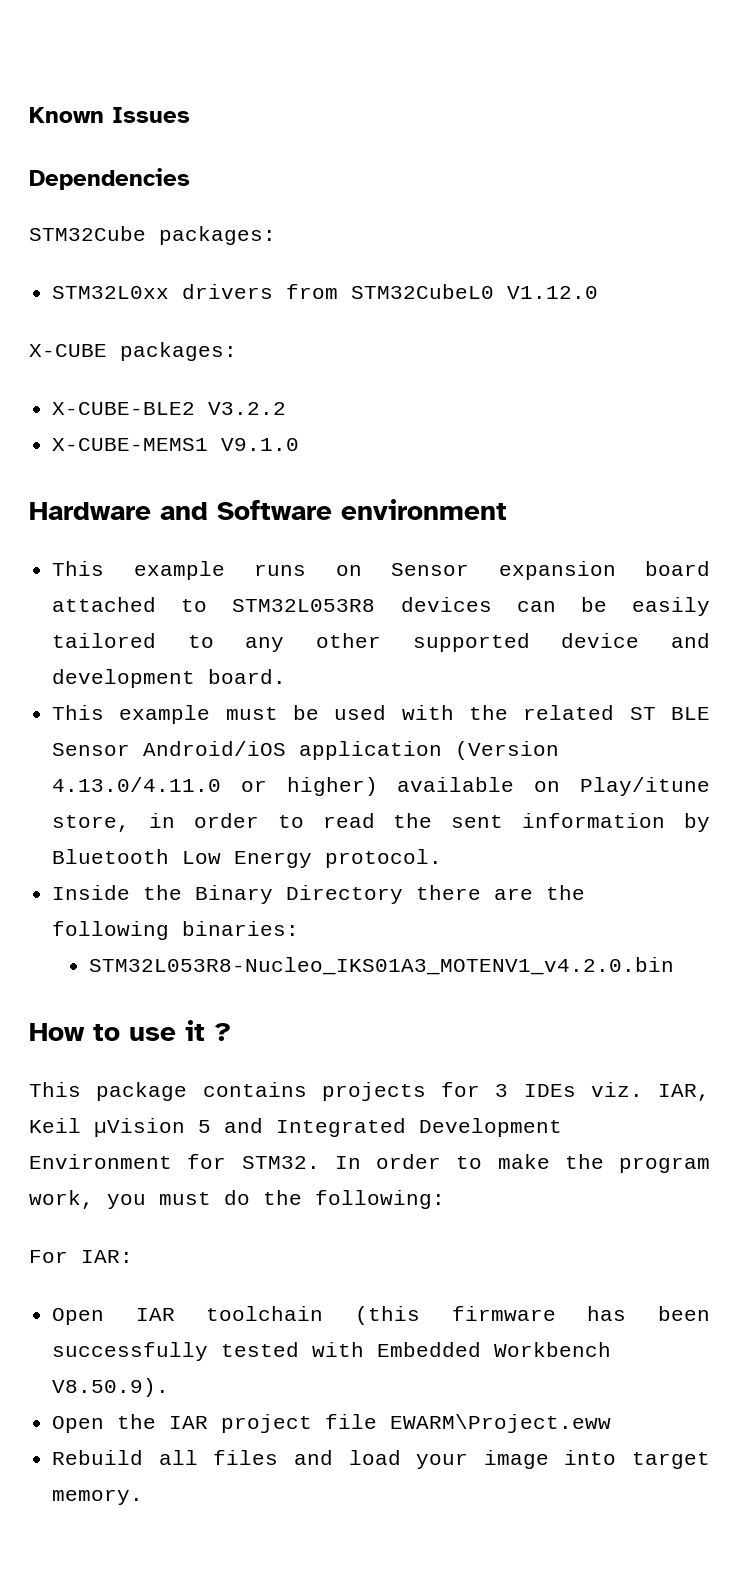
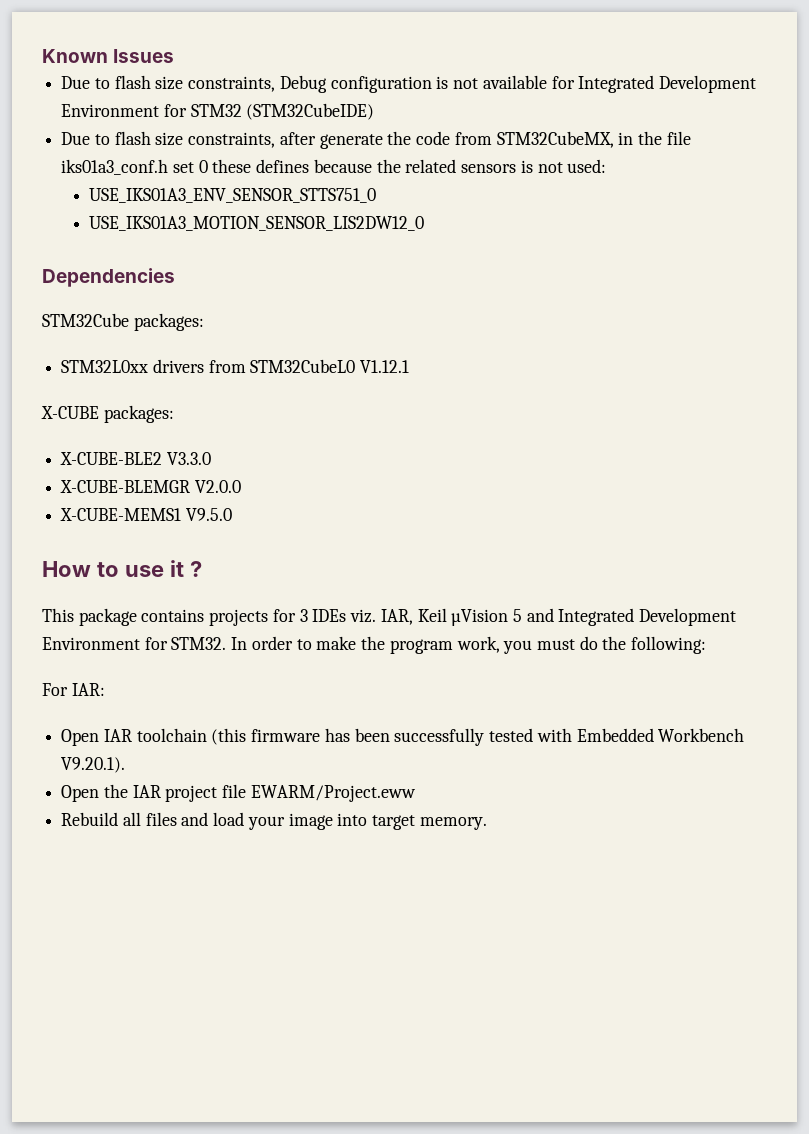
+ Due to flash size constraints, Debug configuration is not available for Integrated Development Environment for STM32 (STM32CubeIDE)
+ Due to flash size constraints, after generate the code from STM32CubeMX, in the file iks01a3_conf.h set 0 these defines because the related sensors is not used:
+ USE_IKS01A3_ENV_SENSOR_STTS751_0
+ USE_IKS01A3_MOTION_SENSOR_LIS2DW12_0
- STM32L0xx drivers from STM32CubeL0 V1.12.0
+ STM32L0xx drivers from STM32CubeL0 V1.12.1
- X-CUBE-BLE2 V3.2.2
- X-CUBE-MEMS1 V9.1.0
- Hardware and Software environment
- This example runs on Sensor expansion board attached to STM32L053R8 devices can be easily tailored to any other supported device and development board.
- This example must be used with the related ST BLE Sensor Android/iOS application (Version 4.13.0/4.11.0 or higher) available on Play/itune store, in order to read the sent information by Bluetooth Low Energy protocol.
- Inside the Binary Directory there are the following binaries:
- STM32L053R8-Nucleo_IKS01A3_MOTENV1_v4.2.0.bin
+ X-CUBE-BLE2 V3.3.0
+ X-CUBE-BLEMGR V2.0.0
+ X-CUBE-MEMS1 V9.5.0
- Open IAR toolchain (this firmware has been successfully tested with Embedded Workbench V8.50.9).
+ Open IAR toolchain (this firmware has been successfully tested with Embedded Workbench V9.20.1).
- Open the IAR project file EWARM\Project.eww
+ Open the IAR project file EWARM/Project.eww

